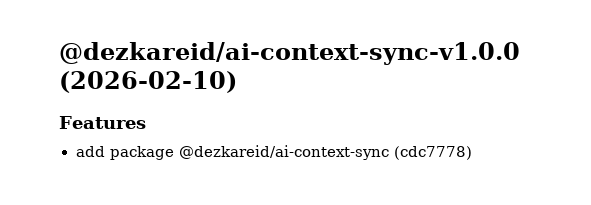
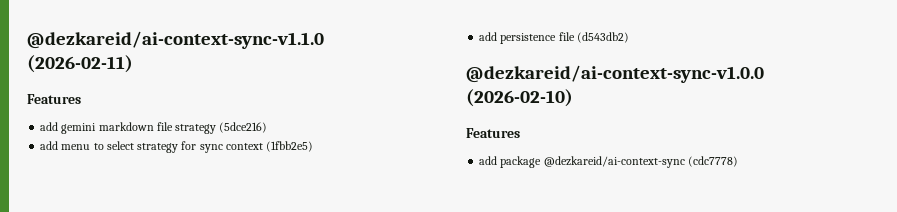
+ @dezkareid/ai-context-sync-v1.1.0 (2026-02-11)
+ Features
+ add gemini markdown file strategy (5dce216)
+ add menu to select strategy for sync context (1fbb2e5)
+ add persistence file (d543db2)

